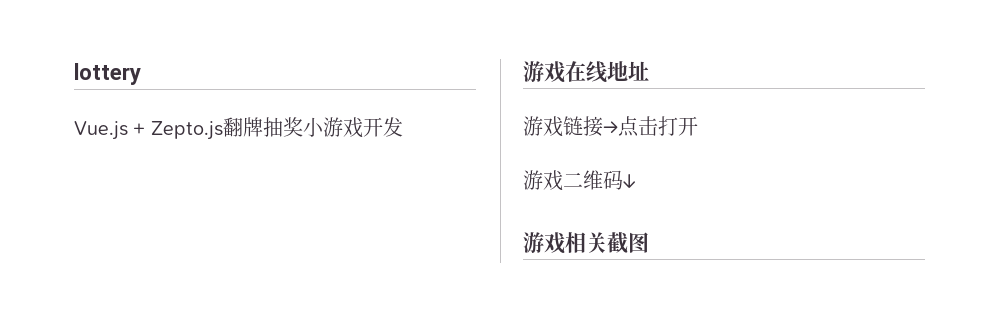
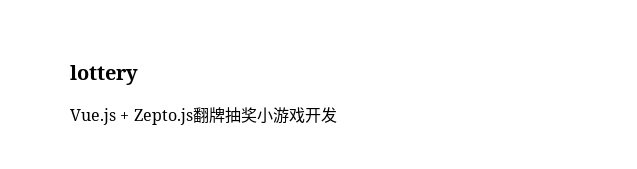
- 游戏在线地址
- 游戏链接→点击打开
- 游戏二维码↓
- 游戏相关截图

